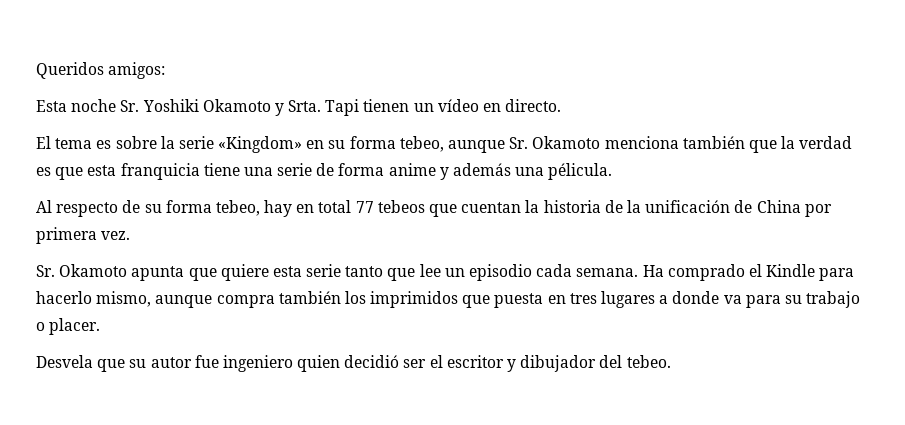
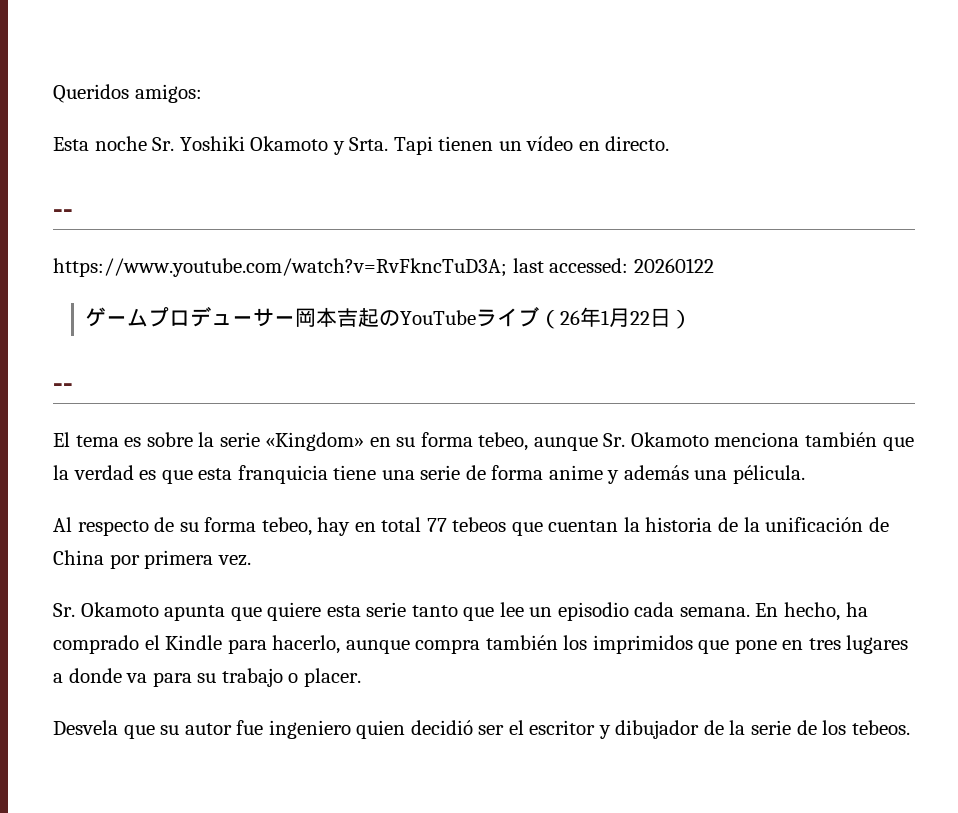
  Tapi tienen un vídeo en directo.
+ --
+ https://www.youtube.com/watch?v=RvFkncTuD3A; last accessed: 20260122
+ ゲームプロデューサー岡本吉起のYouTubeライブ（26年1月22日）
+ --
- Ha comprado el Kindle para hacerlo mismo, aunque compra también los imprimidos que puesta en tres lugares a donde va para su trabajo o placer.
+ En hecho, ha comprado el Kindle para hacerlo, aunque compra también los imprimidos que pone en tres lugares a donde va para su trabajo o placer.
- Desvela que su autor fue ingeniero quien decidió ser el escritor y dibujador del tebeo.
+ Desvela que su autor fue ingeniero quien decidió ser el escritor y dibujador de la serie de los tebeos.

